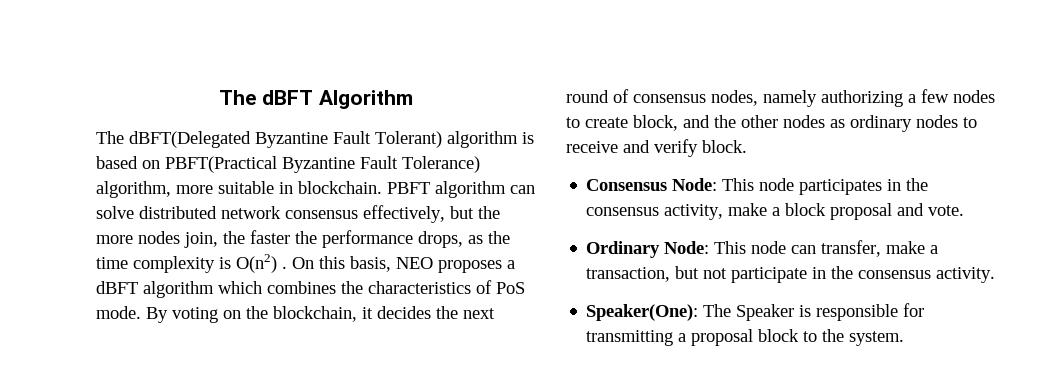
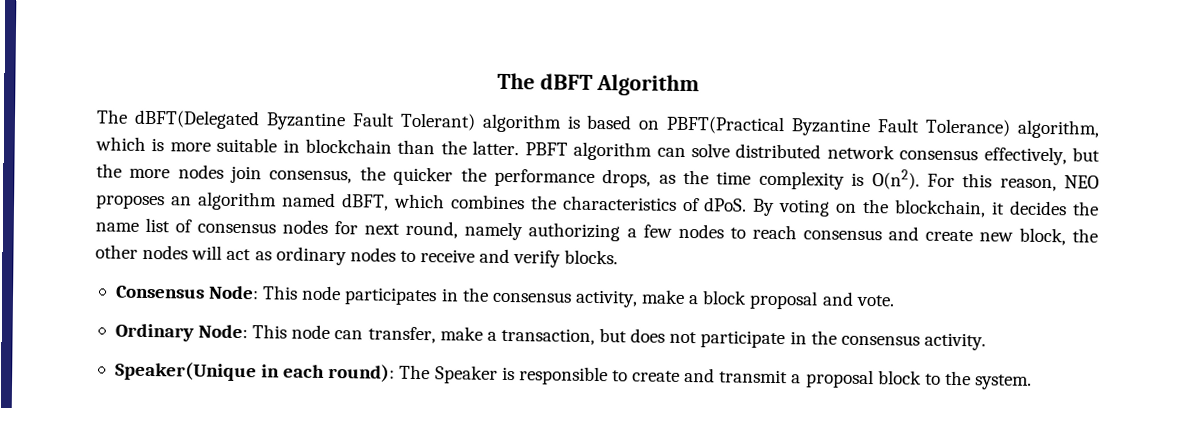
- The dBFT(Delegated Byzantine Fault Tolerant) algorithm is based on PBFT(Practical Byzantine Fault Tolerance) algorithm, more suitable in blockchain.
+ The dBFT(Delegated Byzantine Fault Tolerant) algorithm is based on PBFT(Practical Byzantine Fault Tolerance) algorithm, which is more suitable in blockchain than the latter.
- PBFT algorithm can solve distributed network consensus effectively, but the more nodes join, the faster the performance drops, as the time complexity is O(n2) . On this basis, NEO proposes a dBFT algorithm which combines the characteristics of PoS mode.
+ PBFT algorithm can solve distributed network consensus effectively, but the more nodes join consensus, the quicker the performance drops, as the time complexity is O(n2). For this reason, NEO proposes an algorithm named dBFT, which combines the characteristics of dPoS.
- By voting on the blockchain, it decides the next round of consensus nodes, namely authorizing a few nodes to create block, and the other nodes as ordinary nodes to receive and verify block.
+ By voting on the blockchain, it decides the name list of consensus nodes for next round, namely authorizing a few nodes to reach consensus and create new block, the other nodes will act as ordinary nodes to receive and verify blocks.
- Ordinary Node: This node can transfer, make a transaction, but not participate in the consensus activity.
+ Ordinary Node: This node can transfer, make a transaction, but does not participate in the consensus activity.
- Speaker(One): The Speaker is responsible for transmitting a proposal block to the system.
+ Speaker(Unique in each round): The Speaker is responsible to create and transmit a proposal block to the system.

